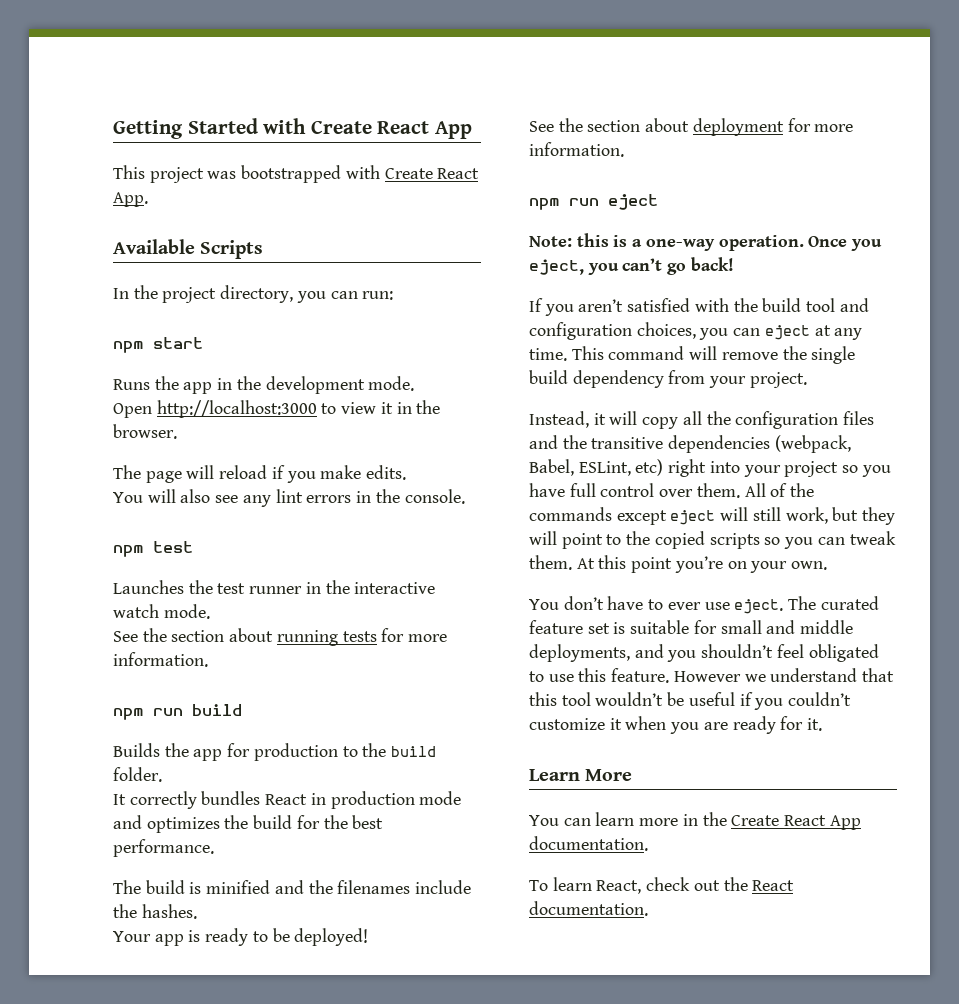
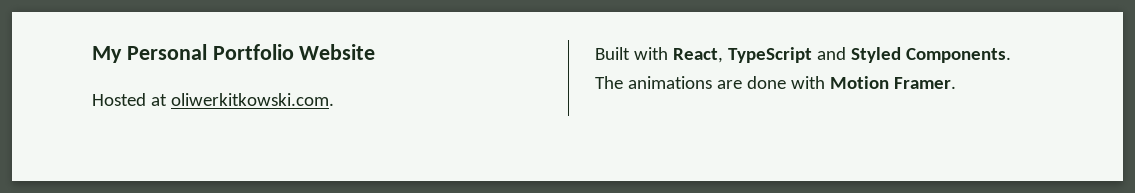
- Getting Started with Create React App
- This project was bootstrapped with Create React App.
- Available Scripts
- In the project directory, you can run:
- npm start
- Runs the app in the development mode.
- Open http://localhost:3000 to view it in the browser.
- The page will reload if you make edits.
- You will also see any lint errors in the console.
- npm test
- Launches the test runner in the interactive watch mode.
- See the section about running tests for more information.
- npm run build
- Builds the app for production to the build folder.
- It correctly bundles React in production mode and optimizes the build for the best performance.
- The build is minified and the filenames include the hashes.
- Your app is ready to be deployed!
- See the section about deployment for more information.
- npm run eject
- Note: this is a one-way operation. Once you eject, you can’t go back!
- If you aren’t satisfied with the build tool and configuration choices, you can eject at any time. This command will remove the single build dependency from your project.
- Instead, it will copy all the configuration files and the transitive dependencies (webpack, Babel, ESLint, etc) right into your project so you have full control over them. All of the commands except eject will still work, but they will point to the copied scripts so you can tweak them. At this point you’re on your own.
- You don’t have to ever use eject. The curated feature set is suitable for small and middle deployments, and you shouldn’t feel obligated to use this feature. However we understand that this tool wouldn’t be useful if you couldn’t customize it when you are ready for it.
- Learn More
- You can learn more in the Create React App documentation.
- To learn React, check out the React documentation.
+ My Personal Portfolio Website
+ Hosted at oliwerkitkowski.com.
+ Built with React, TypeScript and Styled Components. The animations are done with Motion Framer.

